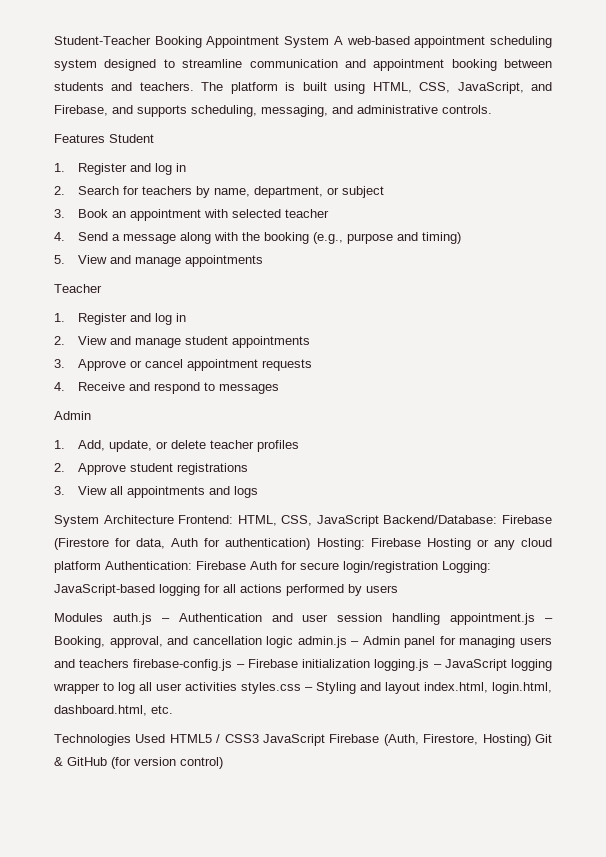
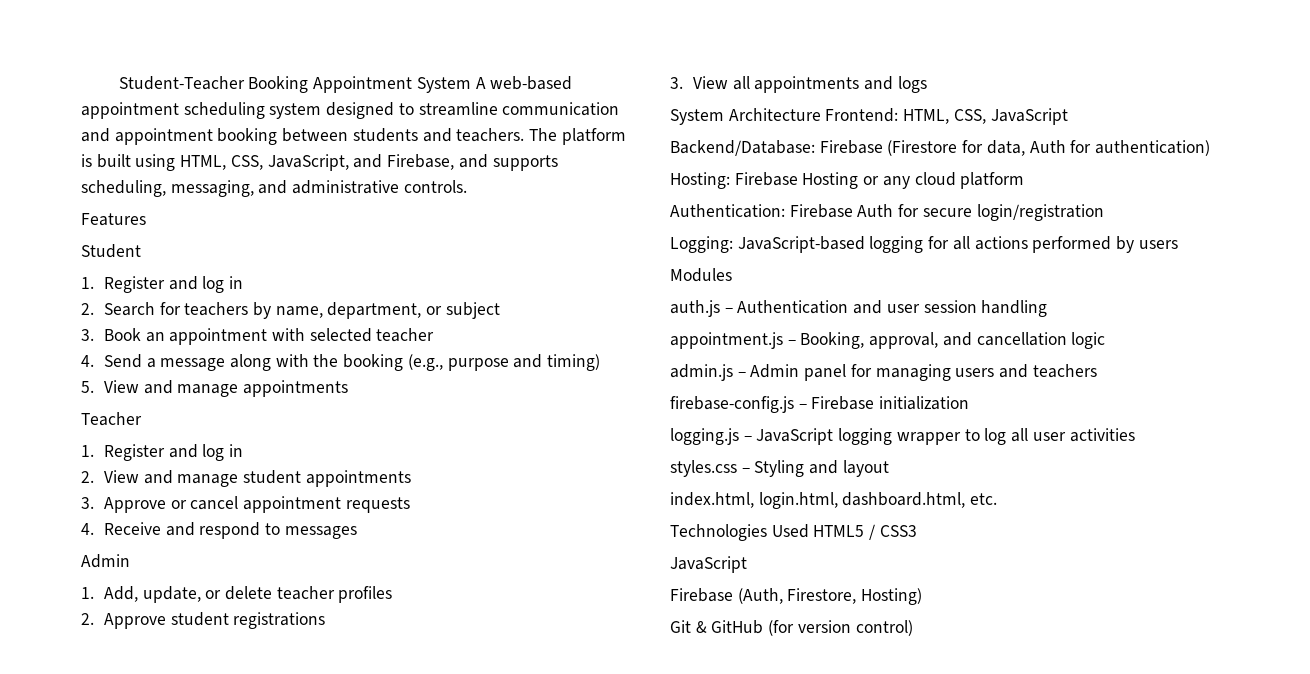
- Features Student
+ Features
+ Student
- System Architecture Frontend: HTML, CSS, JavaScript Backend/Database: Firebase (Firestore for data, Auth for authentication) Hosting: Firebase Hosting or any cloud platform Authentication: Firebase Auth for secure login/registration Logging: JavaScript-based logging for all actions performed by users
+ System Architecture Frontend: HTML, CSS, JavaScript
+ Backend/Database: Firebase (Firestore for data, Auth for authentication)
+ Hosting: Firebase Hosting or any cloud platform
+ Authentication: Firebase Auth for secure login/registration
+ Logging: JavaScript-based logging for all actions performed by users
- Modules auth.js – Authentication and user session handling appointment.js – Booking, approval, and cancellation logic admin.js – Admin panel for managing users and teachers firebase-config.js – Firebase initialization logging.js – JavaScript logging wrapper to log all user activities styles.css – Styling and layout index.html, login.html, dashboard.html, etc.
+ Modules
+ auth.js – Authentication and user session handling
+ appointment.js – Booking, approval, and cancellation logic
+ admin.js – Admin panel for managing users and teachers
+ firebase-config.js – Firebase initialization
+ logging.js – JavaScript logging wrapper to log all user activities
+ styles.css – Styling and layout
+ index.html, login.html, dashboard.html, etc.
- Technologies Used HTML5 / CSS3 JavaScript Firebase (Auth, Firestore, Hosting) Git & GitHub (for version control)
+ Technologies Used HTML5 / CSS3
+ JavaScript
+ Firebase (Auth, Firestore, Hosting)
+ Git & GitHub (for version control)

